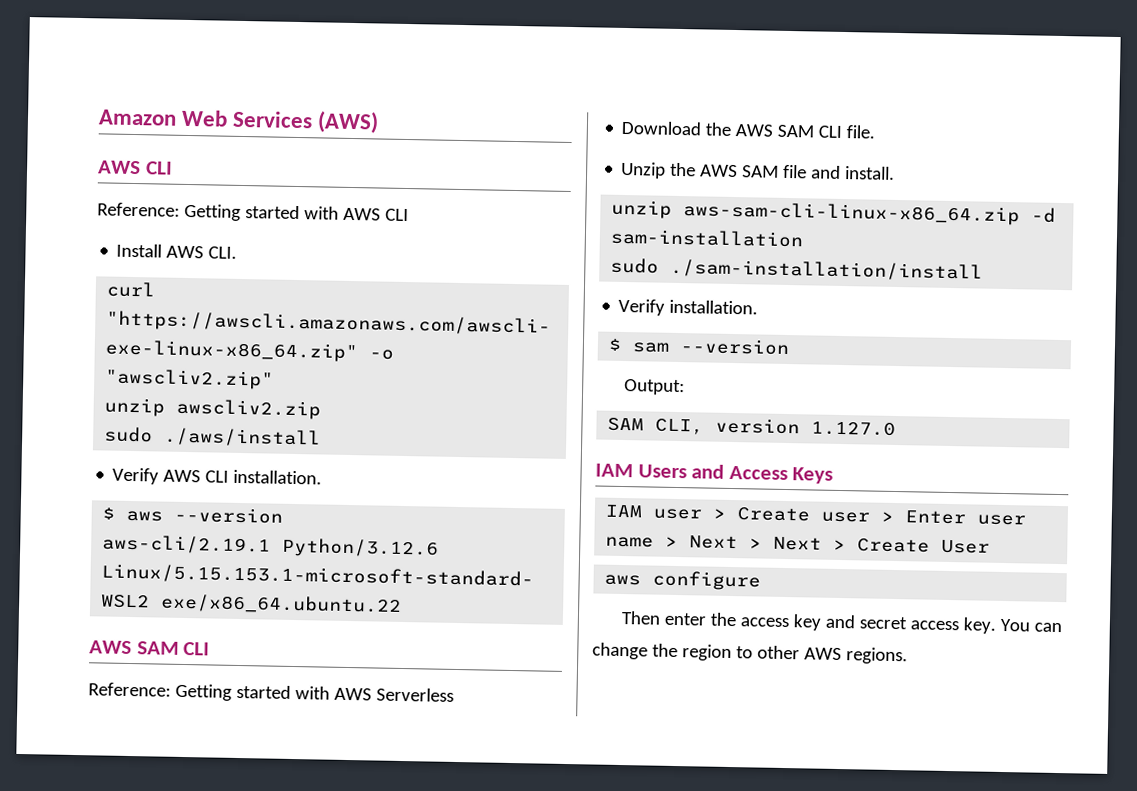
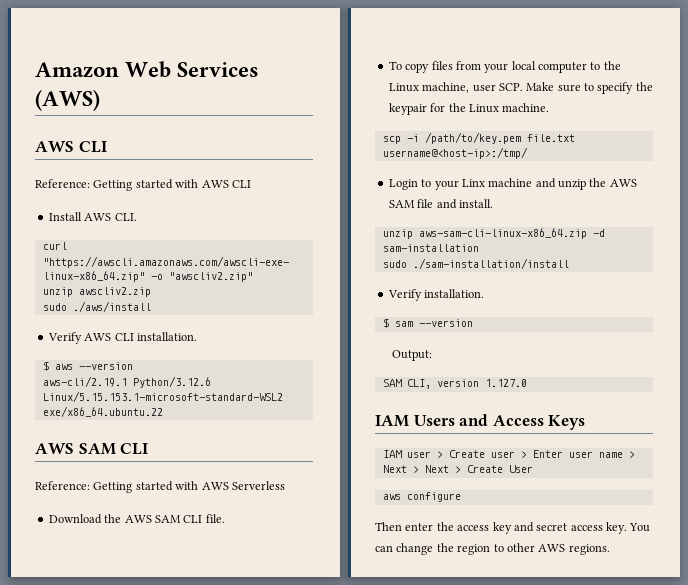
- Unzip the AWS SAM file and install.
+ To copy files from your local computer to the Linux machine, user SCP. Make sure to specify the keypair for the Linux machine.
+ scp -i /path/to/key.pem file.txt username@<host-ip>:/tmp/
+ Login to your Linx machine and unzip the AWS SAM file and install.

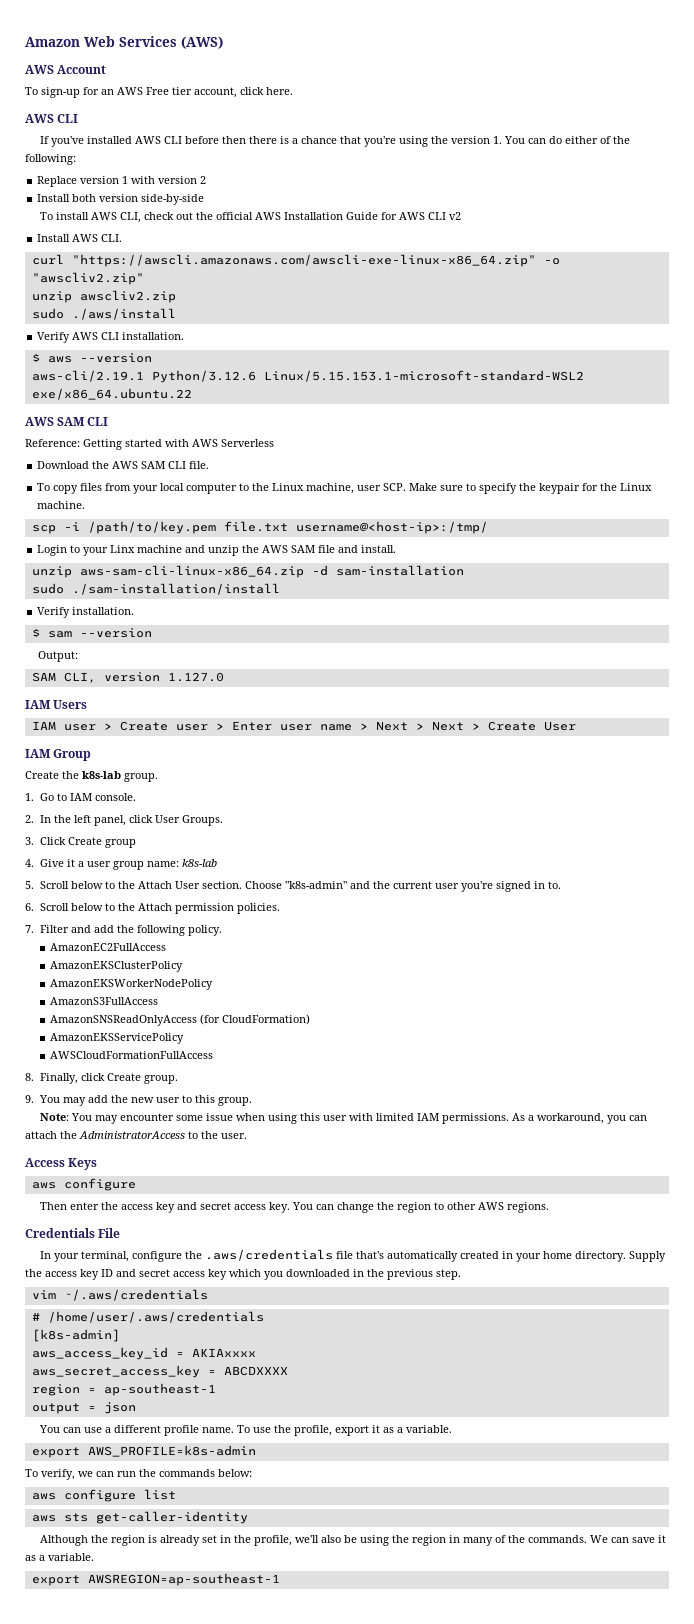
  Amazon Web Services (AWS)
+ AWS Account
+ To sign-up for an AWS Free tier account, click here.
  AWS CLI
- Reference: Getting started with AWS CLI
+ If you've installed AWS CLI before then there is a chance that you're using the version 1. You can do either of the following:
+ Replace version 1 with version 2
+ Install both version side-by-side
+ To install AWS CLI, check out the official AWS Installation Guide for AWS CLI v2
- IAM Users and Access Keys
+ IAM Users
+ IAM Group
+ Create the k8s-lab group.
+ 1. Go to IAM console.
+ 2. In the left panel, click User Groups.
+ 3. Click Create group
+ 4. Give it a user group name: k8s-lab
+ 5. Scroll below to the Attach User section. Choose "k8s-admin" and the current user you're signed in to.
+ 6. Scroll below to the Attach permission policies.
+ 7. Filter and add the following policy.
+ AmazonEC2FullAccess
+ AmazonEKSClusterPolicy
+ AmazonEKSWorkerNodePolicy
+ AmazonS3FullAccess
+ AmazonSNSReadOnlyAccess (for CloudFormation)
+ AmazonEKSServicePolicy
+ AWSCloudFormationFullAccess
+ 8. Finally, click Create group.
+ 9. You may add the new user to this group.
+ Note: You may encounter some issue when using this user with limited IAM permissions. As a workaround, you can attach the AdministratorAccess to the user.
+ Access Keys
+ Credentials File
+ In your terminal, configure the .aws/credentials file that's automatically created in your home directory. Supply the access key ID and secret access key which you downloaded in the previous step.
+ vim ~/.aws/credentials
+ # /home/user/.aws/credentials
+ [k8s-admin]
+ aws_access_key_id = AKIAxxxx
+ aws_secret_access_key = ABCDXXXX
+ region = ap-southeast-1
+ output = json
+ You can use a different profile name. To use the profile, export it as a variable.
+ export AWS_PROFILE=k8s-admin
+ To verify, we can run the commands below:
+ aws configure list
+ aws sts get-caller-identity
+ Although the region is already set in the profile, we'll also be using the region in many of the commands. We can save it as a variable.
+ export AWSREGION=ap-southeast-1

